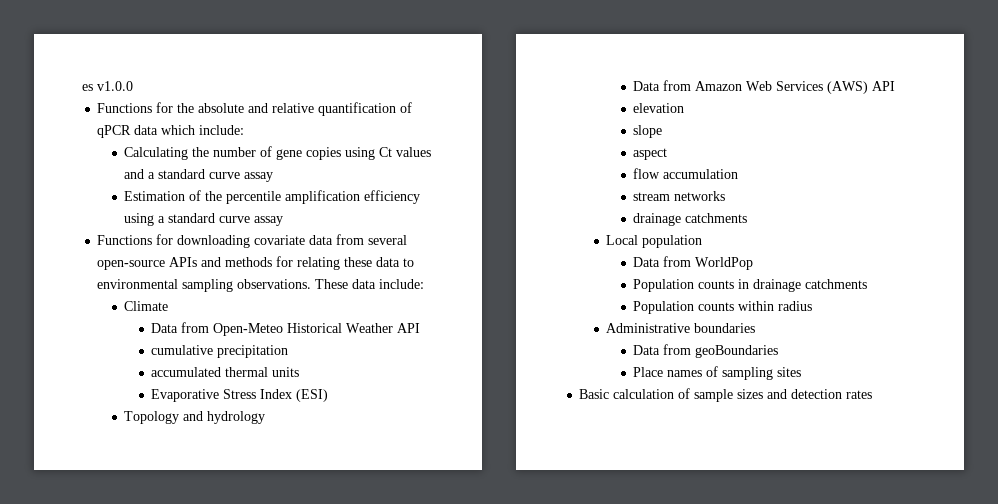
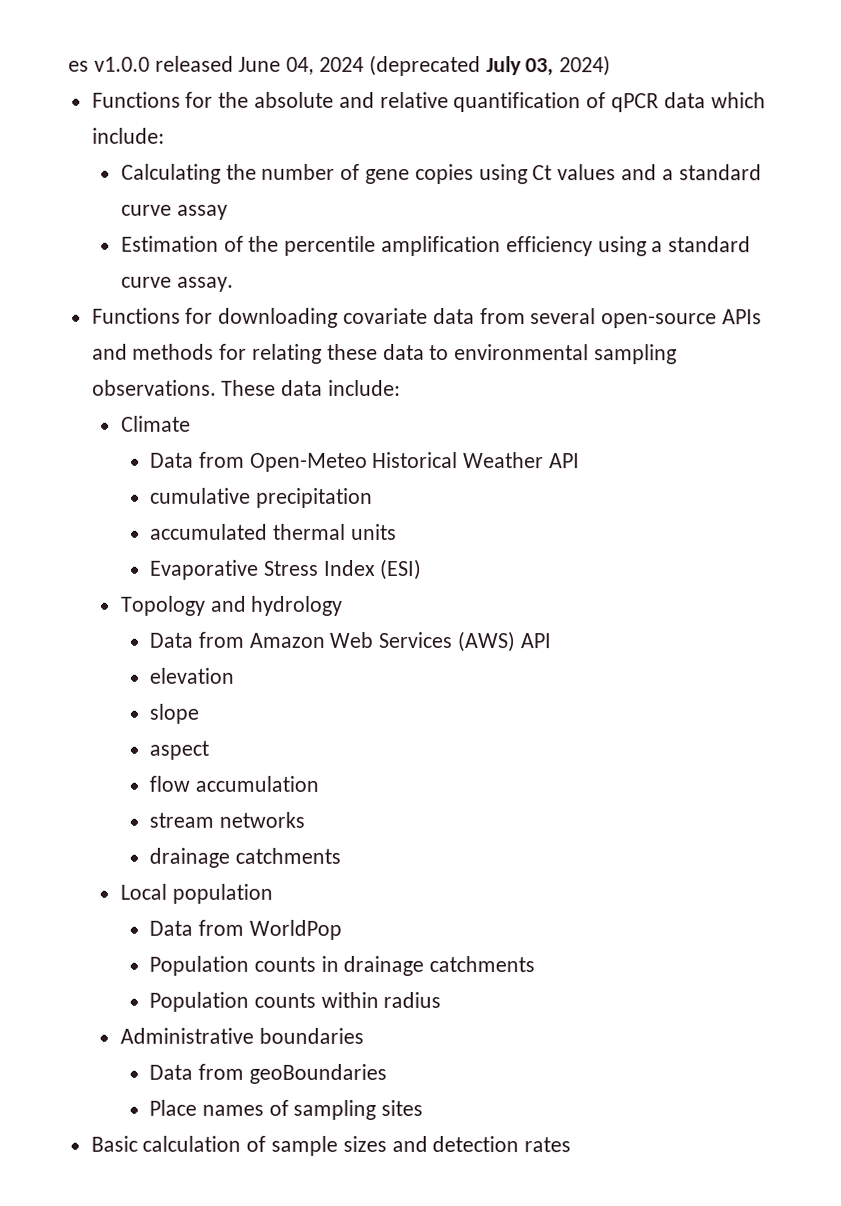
- es v1.0.0
+ es v1.0.0 released June 04, 2024 (deprecated July 03, 2024)
- Estimation of the percentile amplification efficiency using a standard curve assay
+ Estimation of the percentile amplification efficiency using a standard curve assay.

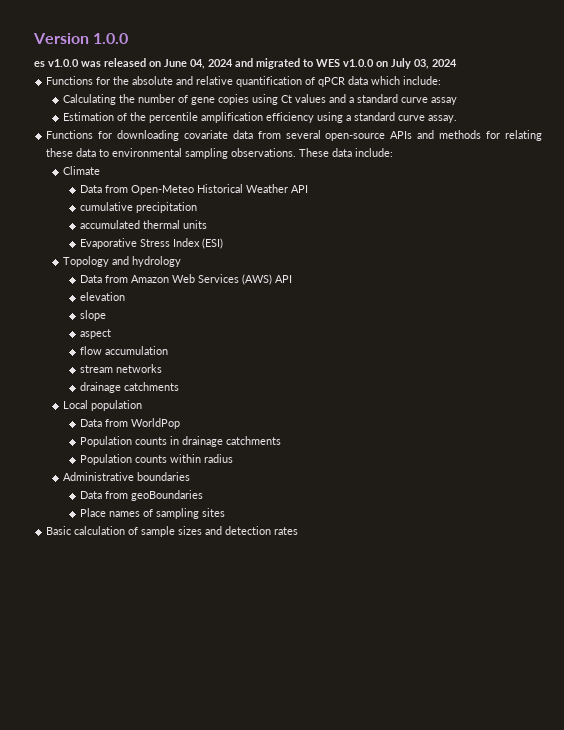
- es v1.0.0 released June 04, 2024 (deprecated July 03, 2024)
+ Version 1.0.0
+ es v1.0.0 was released on June 04, 2024 and migrated to WES v1.0.0 on July 03, 2024

